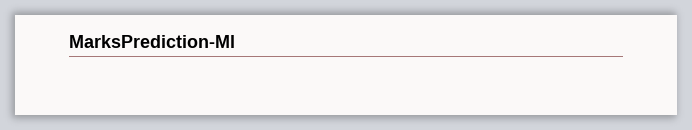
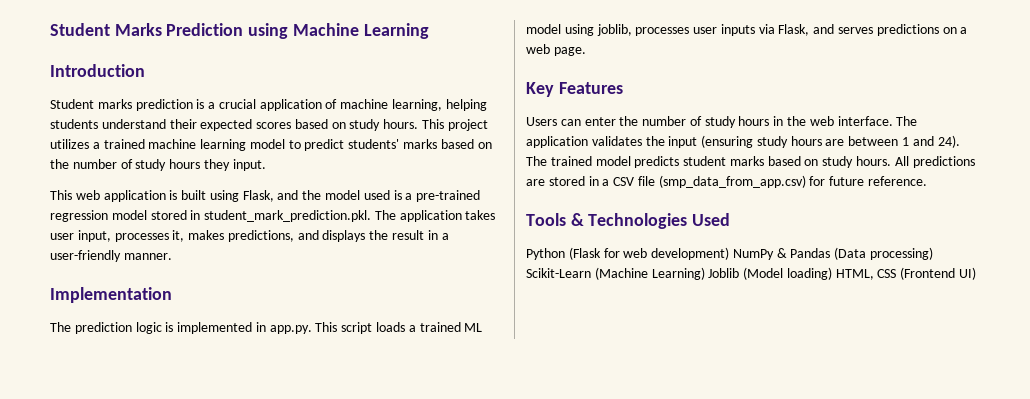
- MarksPrediction-Ml
+ Student Marks Prediction using Machine Learning
+ Introduction
+ Student marks prediction is a crucial application of machine learning, helping students understand their expected scores based on study hours. This project utilizes a trained machine learning model to predict students' marks based on the number of study hours they input.
+ This web application is built using Flask, and the model used is a pre-trained regression model stored in student_mark_prediction.pkl. The application takes user input, processes it, makes predictions, and displays the result in a user-friendly manner.
+ Implementation
+ The prediction logic is implemented in app.py. This script loads a trained ML model using joblib, processes user inputs via Flask, and serves predictions on a web page.
+ Key Features
+ Users can enter the number of study hours in the web interface. The application validates the input (ensuring study hours are between 1 and 24). The trained model predicts student marks based on study hours. All predictions are stored in a CSV file (smp_data_from_app.csv) for future reference.
+ Tools & Technologies Used
+ Python (Flask for web development) NumPy & Pandas (Data processing) Scikit-Learn (Machine Learning) Joblib (Model loading) HTML, CSS (Frontend UI)

